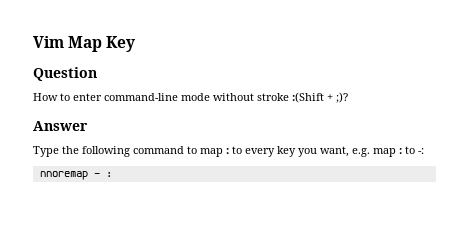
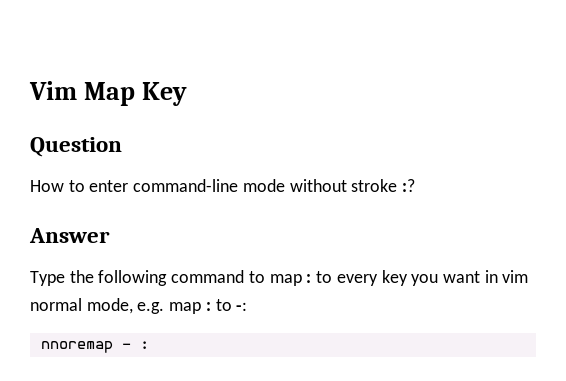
- How to enter command-line mode without stroke :(Shift + ;)?
+ How to enter command-line mode without stroke :?
- Type the following command to map : to every key you want, e.g. map : to -:
+ Type the following command to map : to every key you want in vim normal mode, e.g. map : to -:

